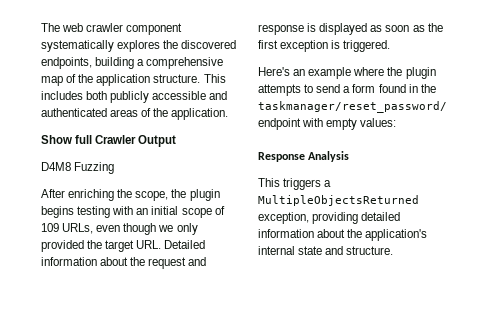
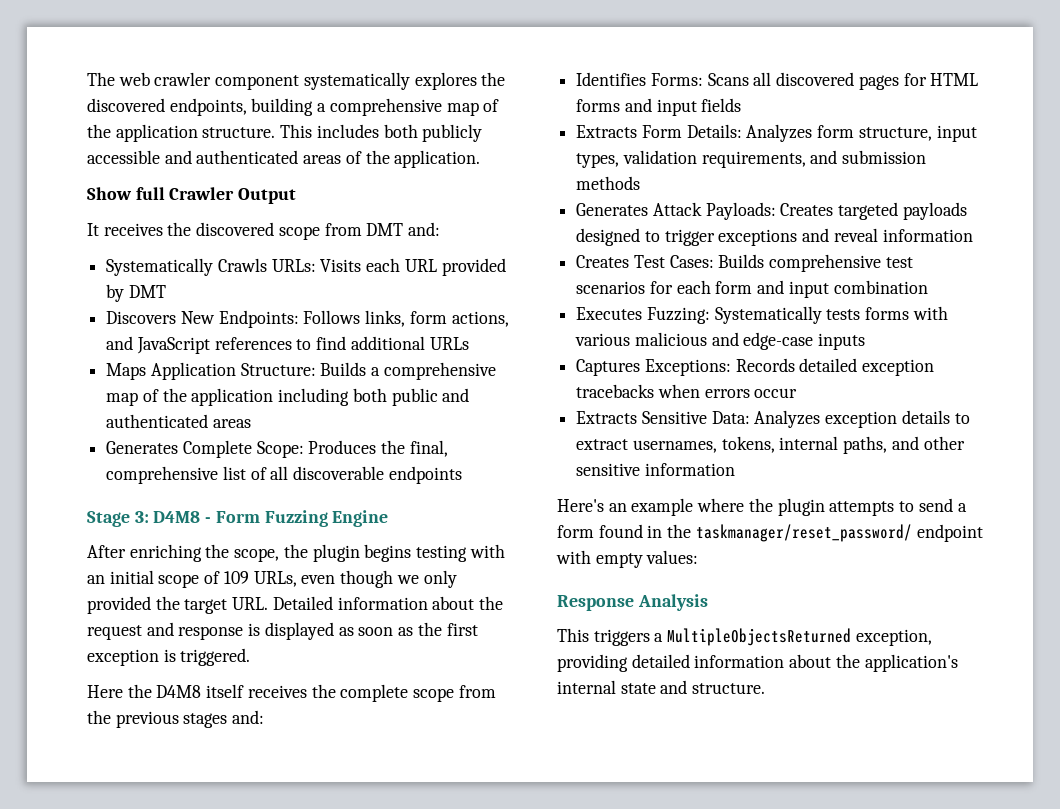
- D4M8 Fuzzing
+ It receives the discovered scope from DMT and:
+ Systematically Crawls URLs: Visits each URL provided by DMT
+ Discovers New Endpoints: Follows links, form actions, and JavaScript references to find additional URLs
+ Maps Application Structure: Builds a comprehensive map of the application including both public and authenticated areas
+ Generates Complete Scope: Produces the final, comprehensive list of all discoverable endpoints
+ Stage 3: D4M8 - Form Fuzzing Engine
+ Here the D4M8 itself receives the complete scope from the previous stages and:
+ Identifies Forms: Scans all discovered pages for HTML forms and input fields
+ Extracts Form Details: Analyzes form structure, input types, validation requirements, and submission methods
+ Generates Attack Payloads: Creates targeted payloads designed to trigger exceptions and reveal information
+ Creates Test Cases: Builds comprehensive test scenarios for each form and input combination
+ Executes Fuzzing: Systematically tests forms with various malicious and edge-case inputs
+ Captures Exceptions: Records detailed exception tracebacks when errors occur
+ Extracts Sensitive Data: Analyzes exception details to extract usernames, tokens, internal paths, and other sensitive information

